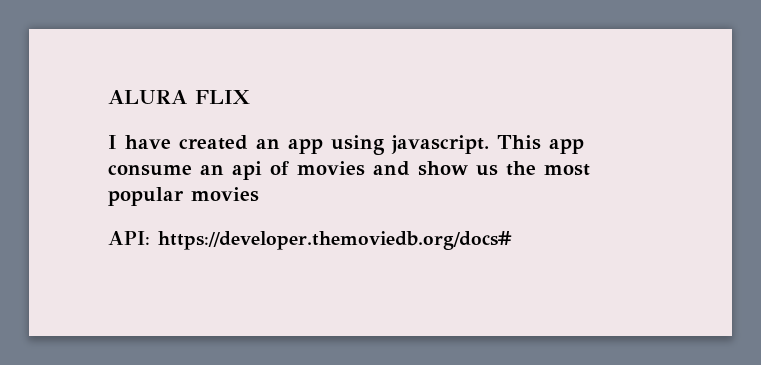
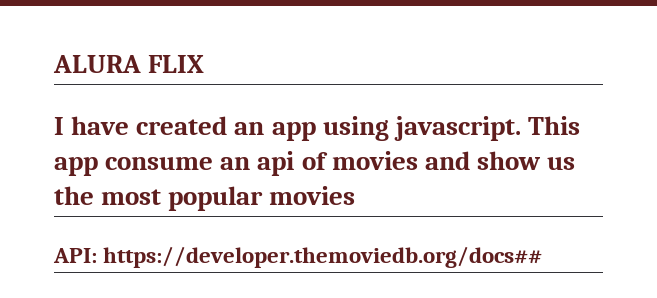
- API: https://developer.themoviedb.org/docs#
+ API: https://developer.themoviedb.org/docs##

